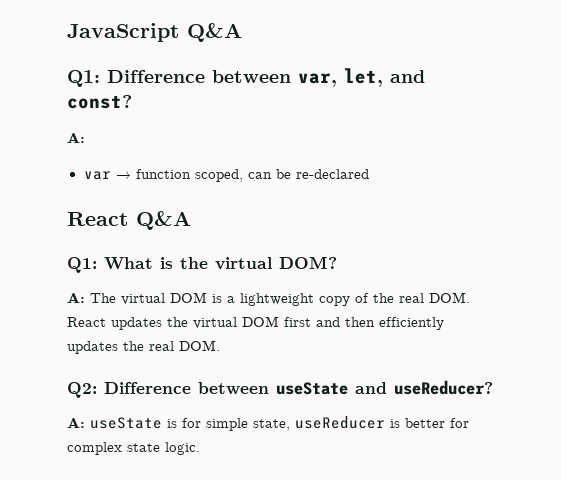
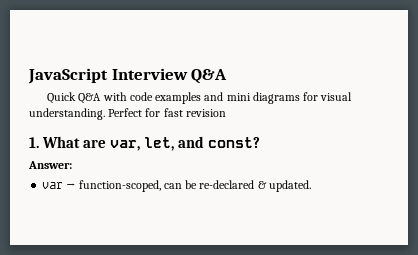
- JavaScript Q&A
- Q1: Difference between var, let, and const?
- A:
+ JavaScript Interview Q&A
+ Quick Q&A with code examples and mini diagrams for visual understanding. Perfect for fast revision
+ 1. What are var, let, and const?
+ Answer:
- var → function scoped, can be re-declared
- React Q&A
- Q1: What is the virtual DOM?
- A: The virtual DOM is a lightweight copy of the real DOM. React updates the virtual DOM first and then efficiently updates the real DOM.
- Q2: Difference between useState and useReducer?
- A: useState is for simple state, useReducer is better for complex state logic.
+ var → function-scoped, can be re-declared & updated.

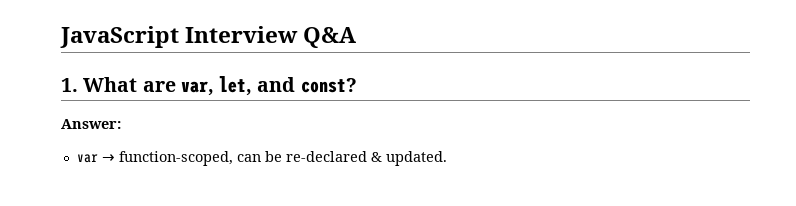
- Quick Q&A with code examples and mini diagrams for visual understanding. Perfect for fast revision

